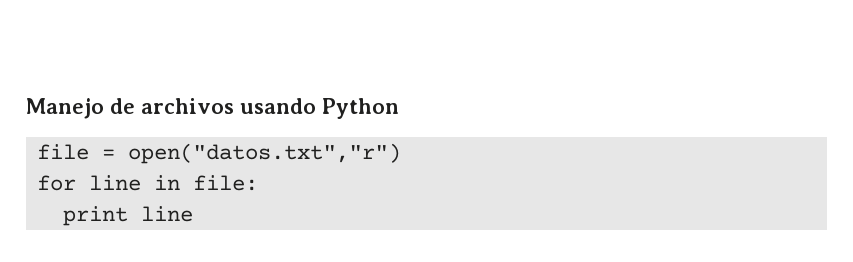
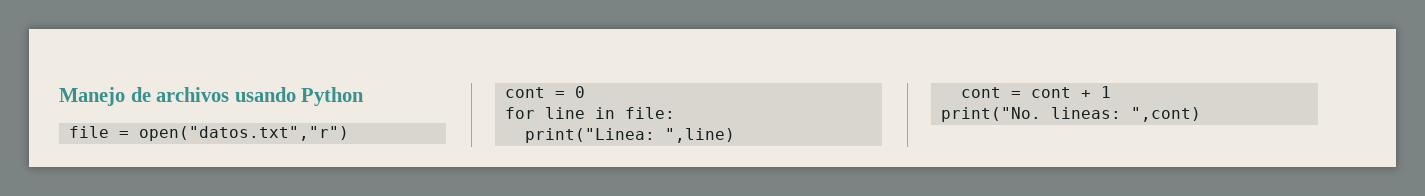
+ cont = 0
- print line
+ print("Linea: ",line)
+ cont = cont + 1
+ print("No. lineas: ",cont)

